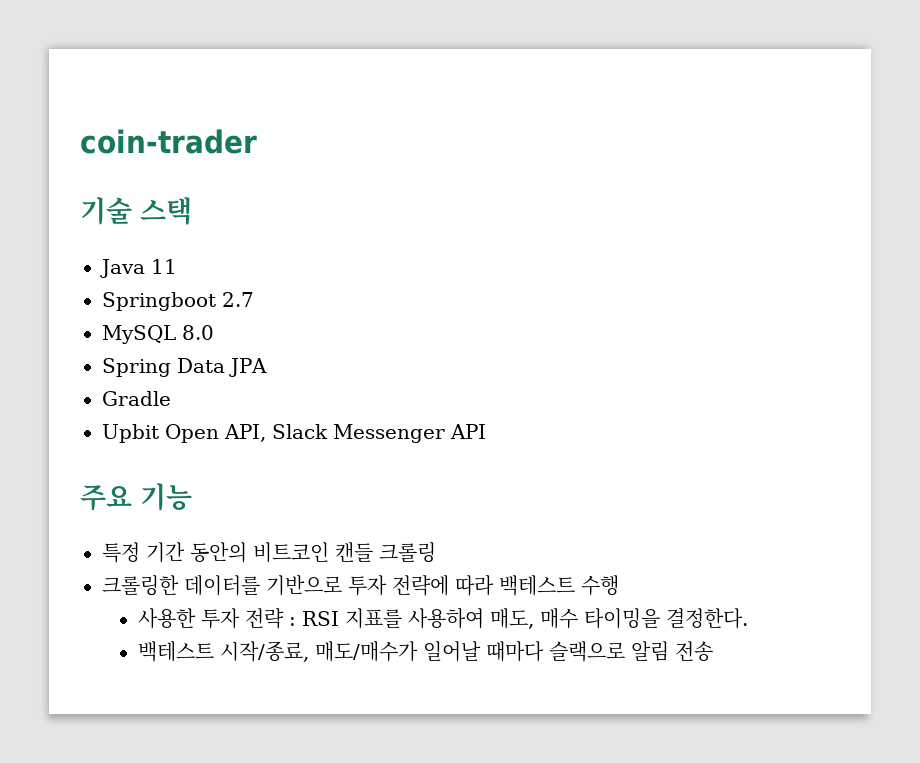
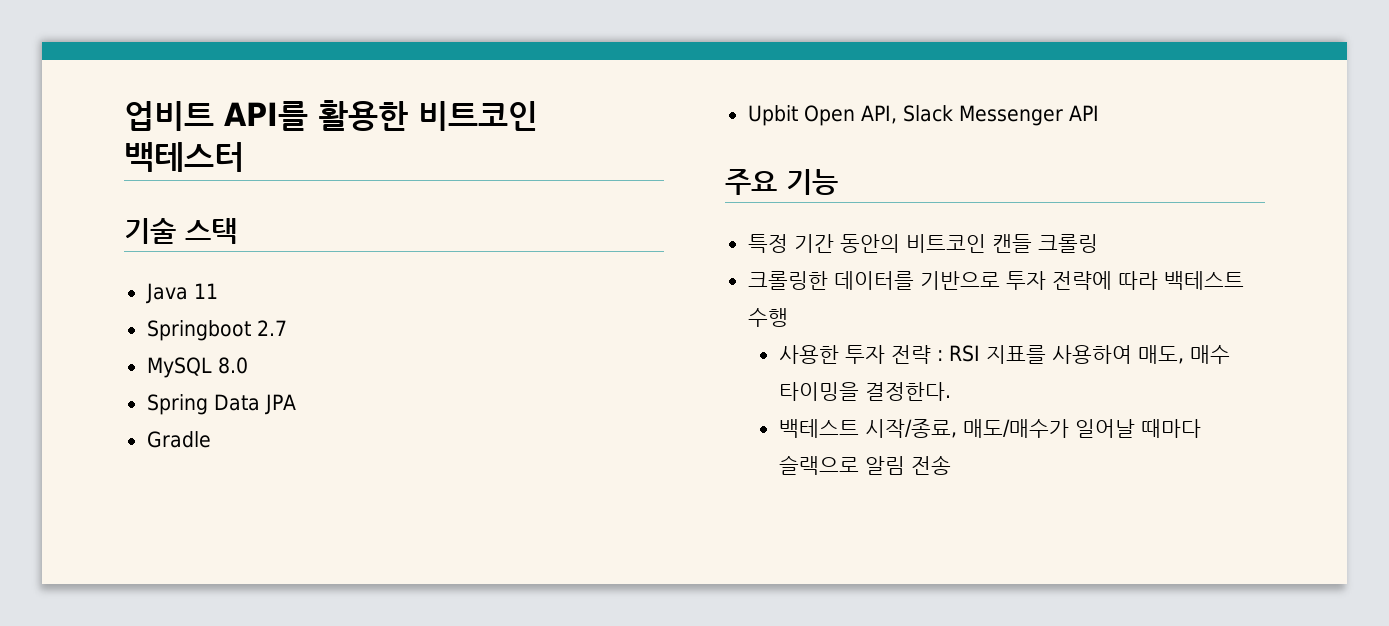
- coin-trader
+ 업비트 API를 활용한 비트코인 백테스터

